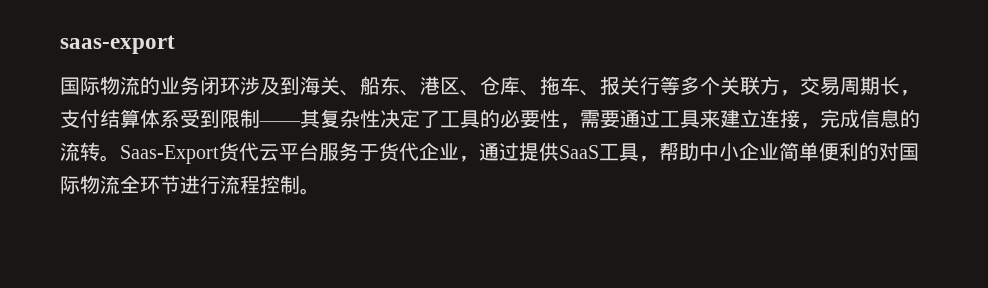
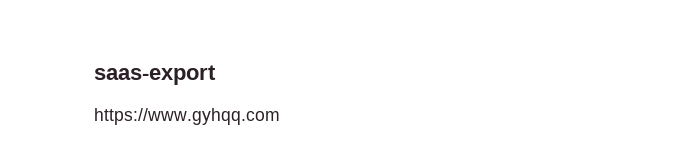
- 国际物流的业务闭环涉及到海关、船东、港区、仓库、拖车、报关行等多个关联方，交易周期长，支付结算体系受到限制——其复杂性决定了工具的必要性，需要通过工具来建立连接，完成信息的流转。Saas-Export货代云平台服务于货代企业，通过提供SaaS工具，帮助中小企业简单便利的对国际物流全环节进行流程控制。
+ https://www.gyhqq.com

